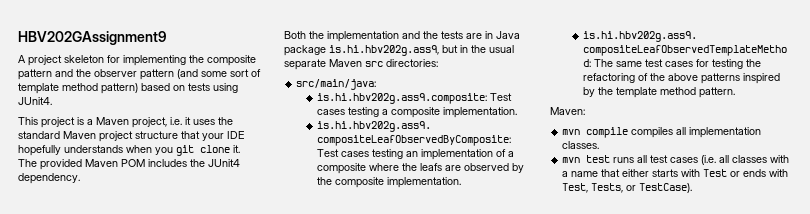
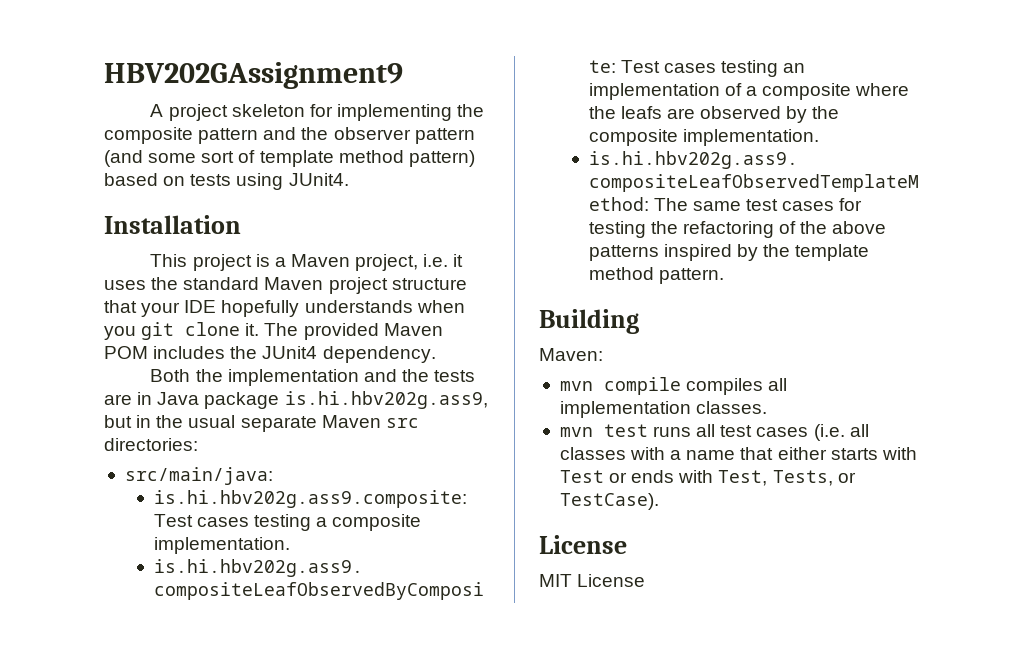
+ Installation
+ Building
  mvn test runs all test cases (i.e. all classes with a name that either starts with Test or ends with Test, Tests, or TestCase).
+ License
+ MIT License

